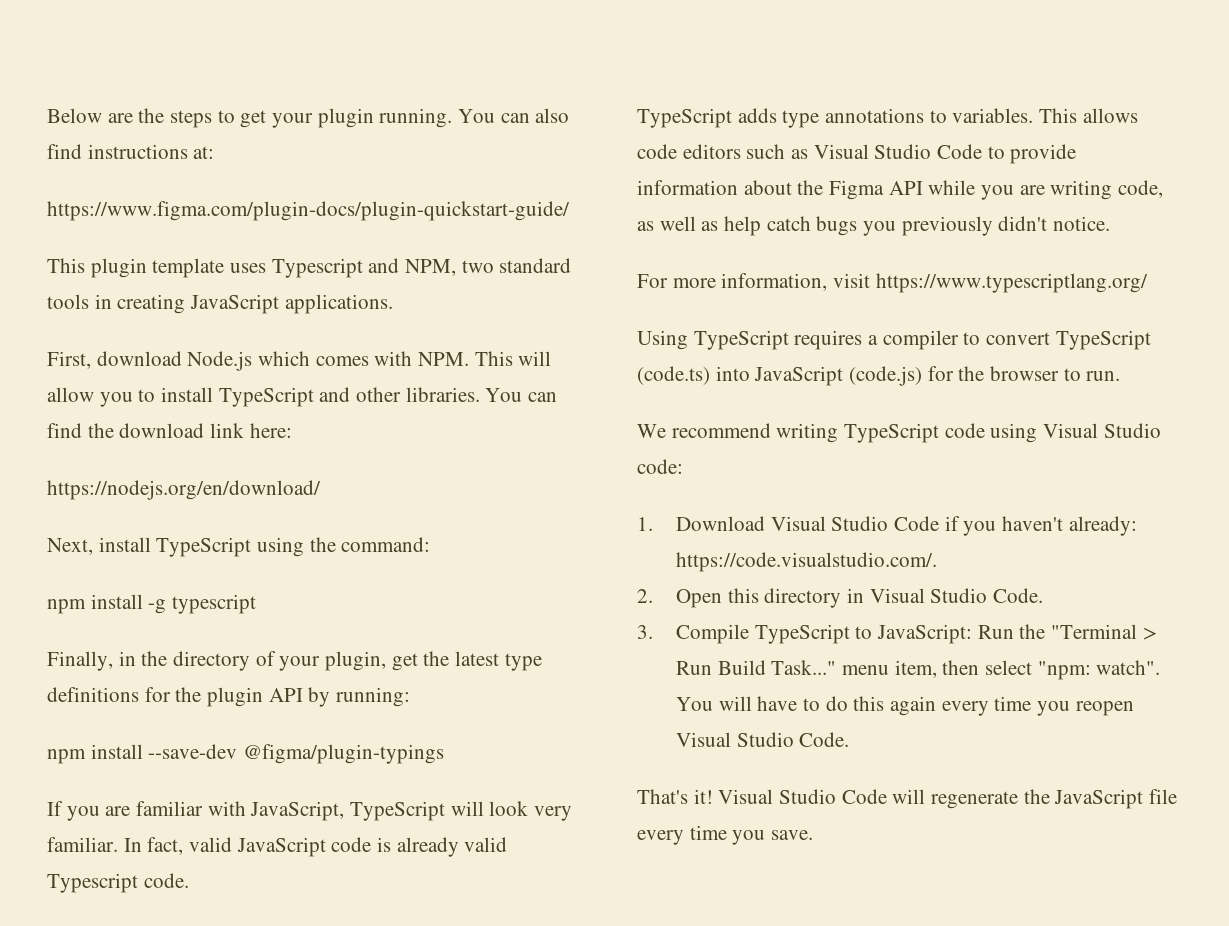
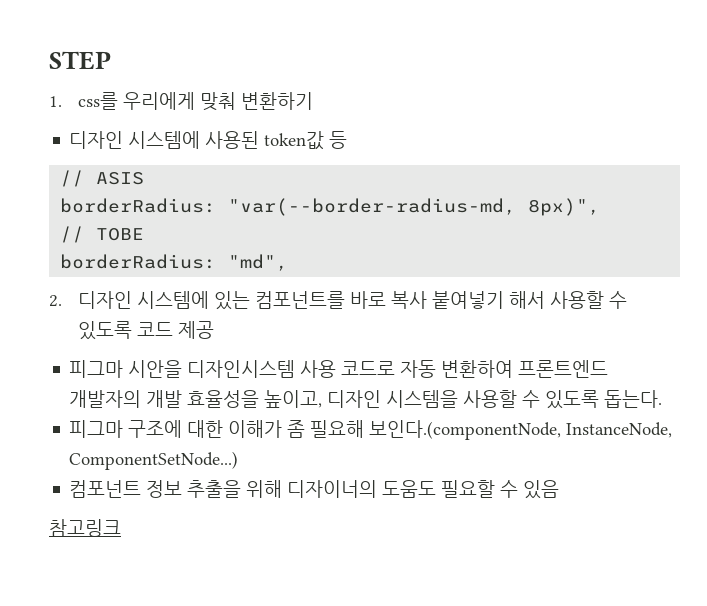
- Below are the steps to get your plugin running. You can also find instructions at:
- https://www.figma.com/plugin-docs/plugin-quickstart-guide/
- This plugin template uses Typescript and NPM, two standard tools in creating JavaScript applications.
- First, download Node.js which comes with NPM. This will allow you to install TypeScript and other libraries. You can find the download link here:
- https://nodejs.org/en/download/
- Next, install TypeScript using the command:
- npm install -g typescript
- Finally, in the directory of your plugin, get the latest type definitions for the plugin API by running:
- npm install --save-dev @figma/plugin-typings
- If you are familiar with JavaScript, TypeScript will look very familiar. In fact, valid JavaScript code is already valid Typescript code.
- TypeScript adds type annotations to variables. This allows code editors such as Visual Studio Code to provide information about the Figma API while you are writing code, as well as help catch bugs you previously didn't notice.
- For more information, visit https://www.typescriptlang.org/
- Using TypeScript requires a compiler to convert TypeScript (code.ts) into JavaScript (code.js) for the browser to run.
- We recommend writing TypeScript code using Visual Studio code:
- 1. Download Visual Studio Code if you haven't already: https://code.visualstudio.com/.
- 2. Open this directory in Visual Studio Code.
- 3. Compile TypeScript to JavaScript: Run the "Terminal > Run Build Task..." menu item, then select "npm: watch". You will have to do this again every time you reopen Visual Studio Code.
- That's it! Visual Studio Code will regenerate the JavaScript file every time you save.
+ STEP
+ 1. css를 우리에게 맞춰 변환하기
+ 디자인 시스템에 사용된 token값 등
+ // ASIS
+ borderRadius: "var(--border-radius-md, 8px)",
+ // TOBE
+ borderRadius: "md",
+ 2. 디자인 시스템에 있는 컴포넌트를 바로 복사 붙여넣기 해서 사용할 수 있도록 코드 제공
+ 피그마 시안을 디자인시스템 사용 코드로 자동 변환하여 프론트엔드 개발자의 개발 효율성을 높이고, 디자인 시스템을 사용할 수 있도록 돕는다.
+ 피그마 구조에 대한 이해가 좀 필요해 보인다.(componentNode, InstanceNode, ComponentSetNode...)
+ 컴포넌트 정보 추출을 위해 디자이너의 도움도 필요할 수 있음
+ 참고링크

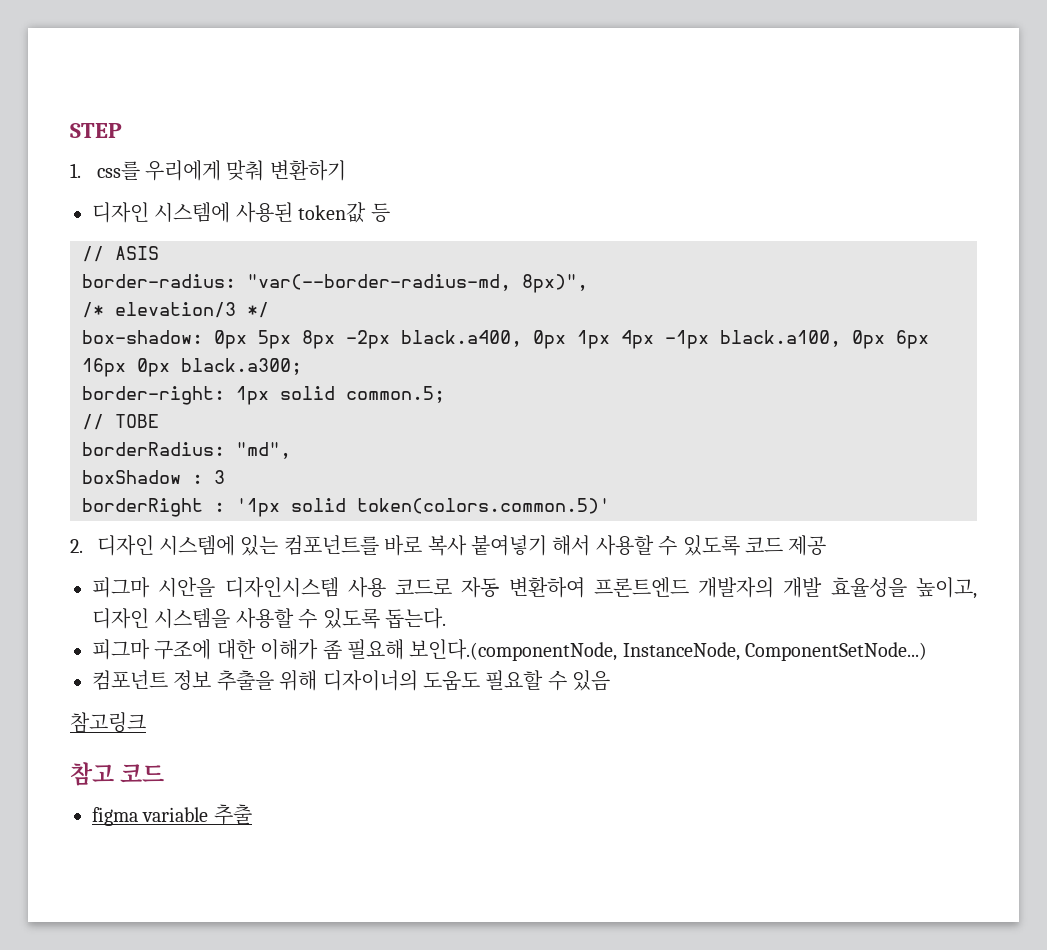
- borderRadius: "var(--border-radius-md, 8px)",
+ border-radius: "var(--border-radius-md, 8px)",
+ /* elevation/3 */
+ box-shadow: 0px 5px 8px -2px black.a400, 0px 1px 4px -1px black.a100, 0px 6px 16px 0px black.a300;
+ border-right: 1px solid common.5;
  // TOBE
  borderRadius: "md",
+ boxShadow : 3
+ borderRight : '1px solid token(colors.common.5)'
+ 참고 코드
+ figma variable 추출

